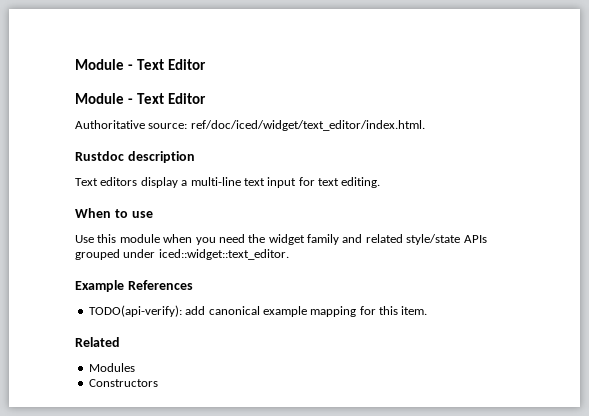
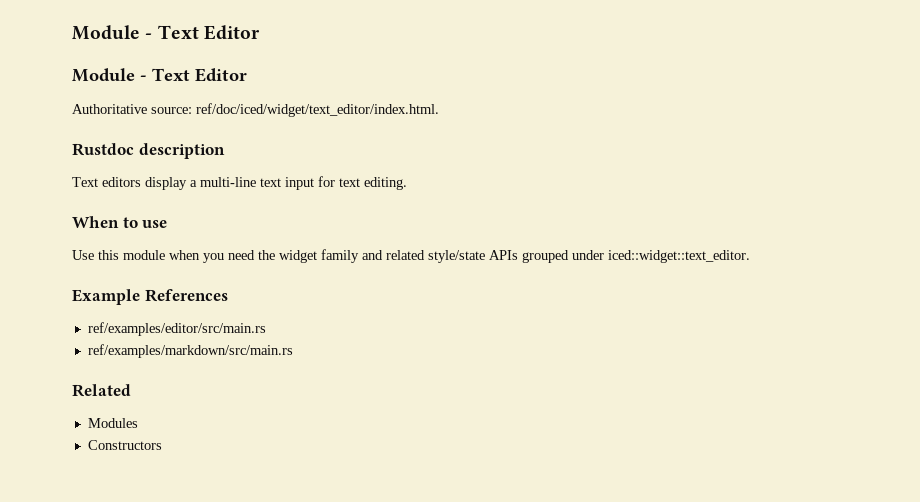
- TODO(api-verify): add canonical example mapping for this item.
+ ref/examples/editor/src/main.rs
+ ref/examples/markdown/src/main.rs

